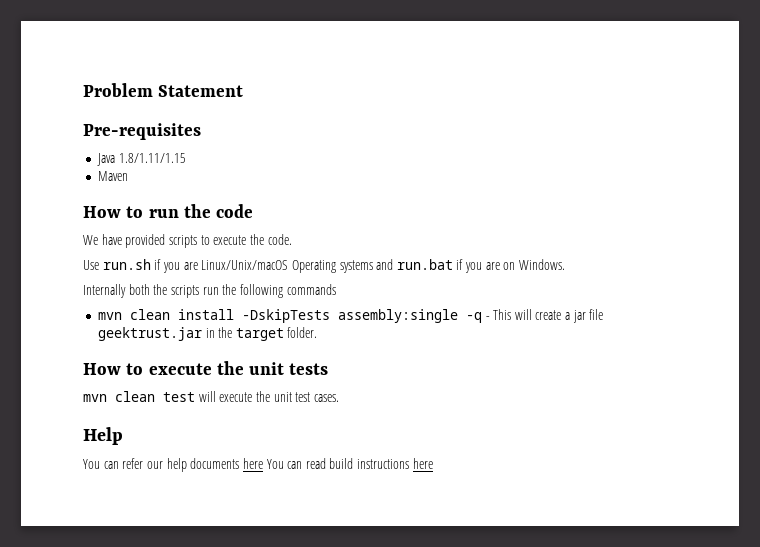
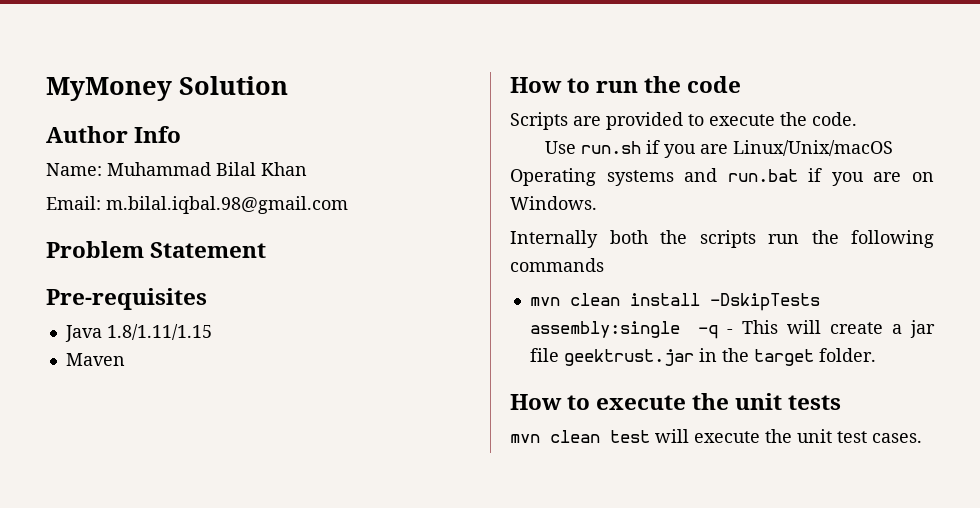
+ MyMoney Solution
+ Author Info
+ Name: Muhammad Bilal Khan
+ Email: m.bilal.iqbal.98@gmail.com
- We have provided scripts to execute the code.
+ Scripts are provided to execute the code.
- Help
- You can refer our help documents here You can read build instructions here

